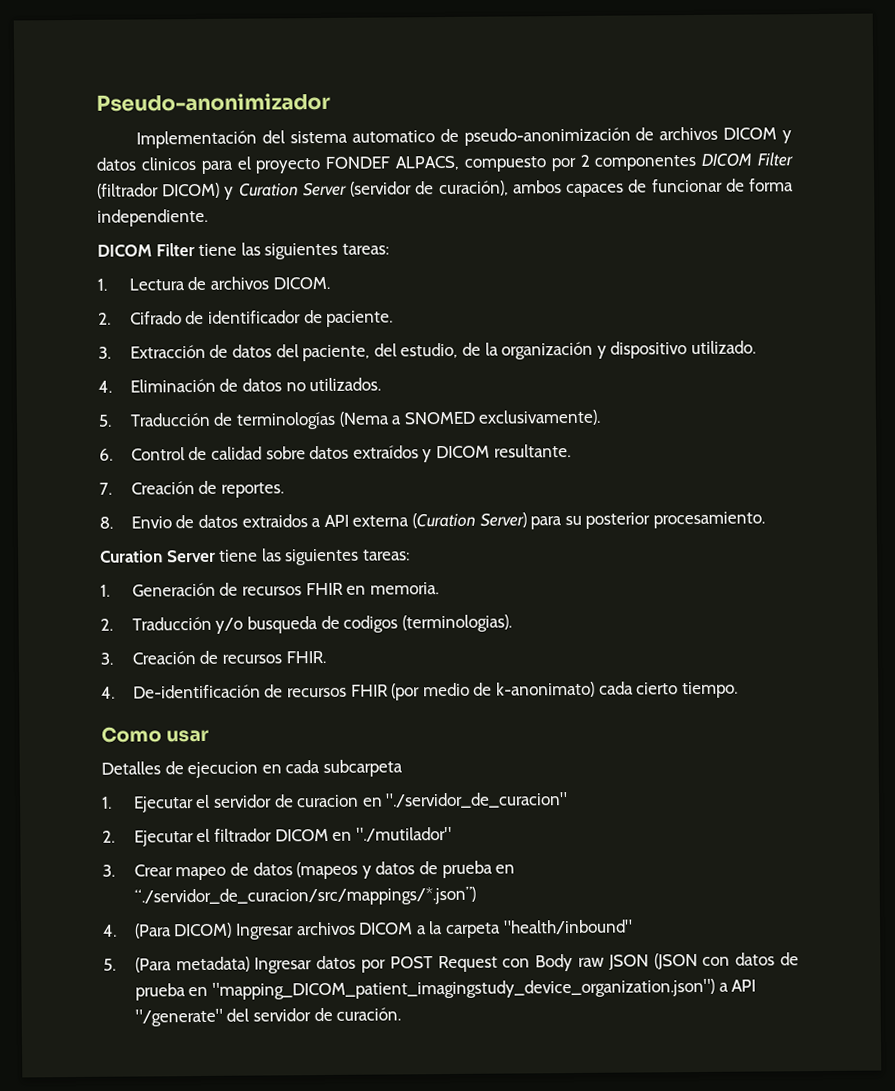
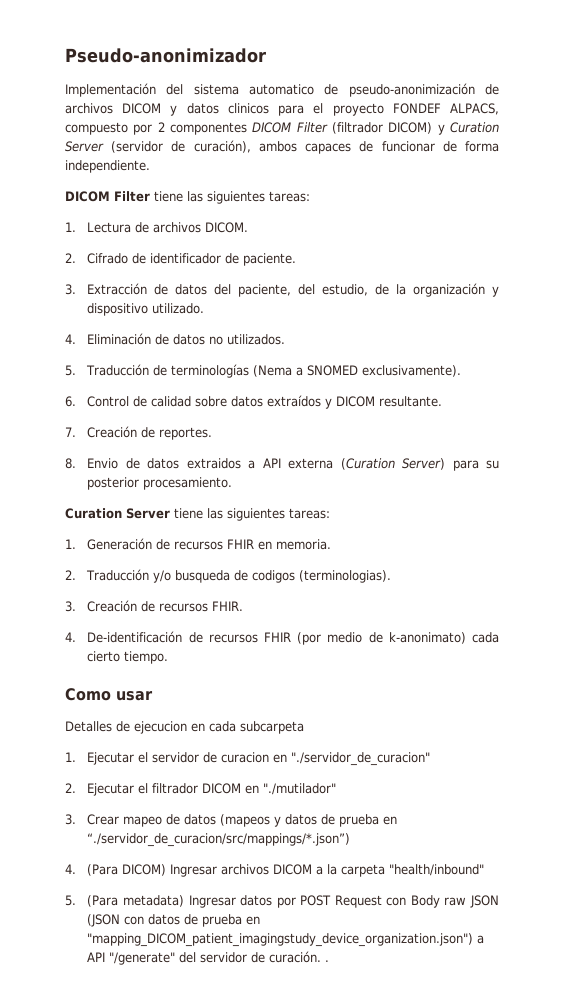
- 5. (Para metadata) Ingresar datos por POST Request con Body raw JSON (JSON con datos de prueba en "mapping_DICOM_patient_imagingstudy_device_organization.json") a API "/generate" del servidor de curación.
+ 5. (Para metadata) Ingresar datos por POST Request con Body raw JSON (JSON con datos de prueba en "mapping_DICOM_patient_imagingstudy_device_organization.json") a API "/generate" del servidor de curación. .

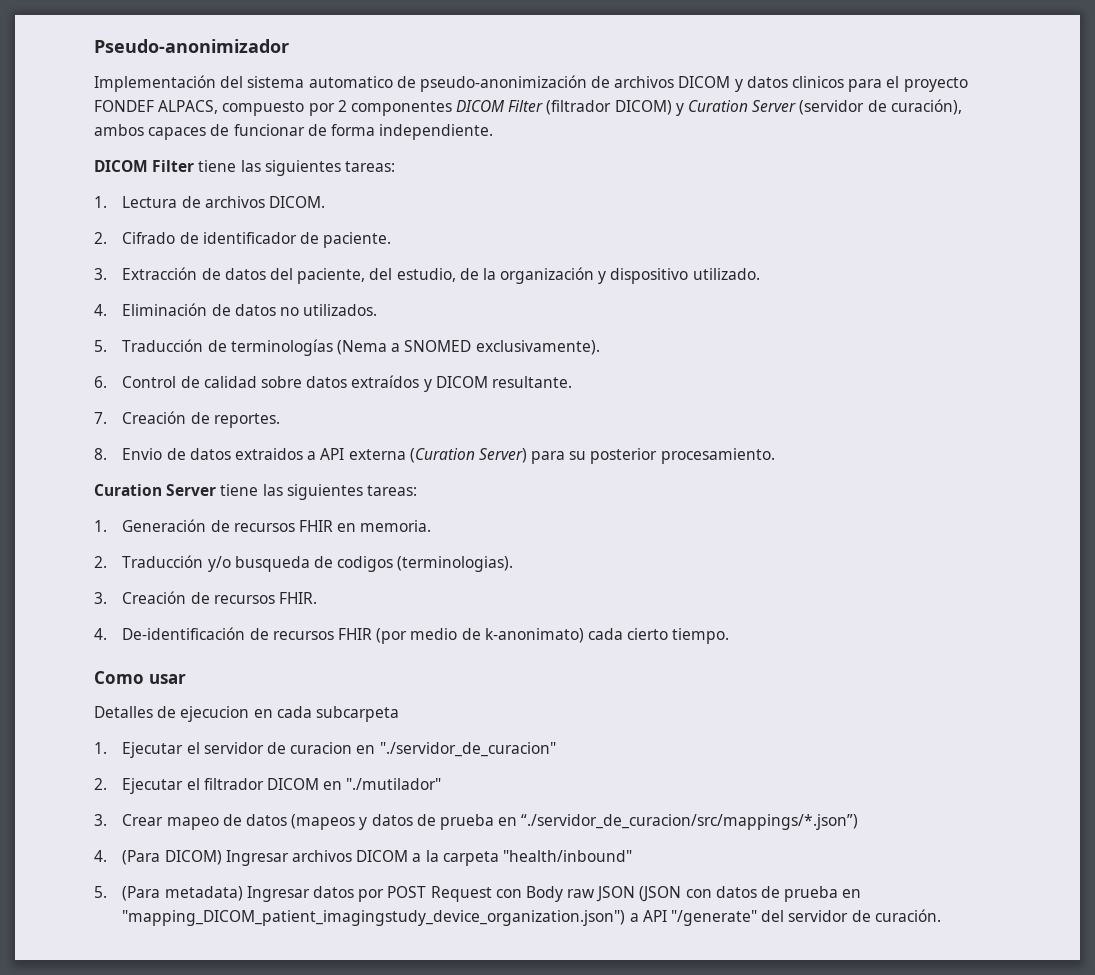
- 5. (Para metadata) Ingresar datos por POST Request con Body raw JSON (JSON con datos de prueba en "mapping_DICOM_patient_imagingstudy_device_organization.json") a API "/generate" del servidor de curación. .
+ 5. (Para metadata) Ingresar datos por POST Request con Body raw JSON (JSON con datos de prueba en "mapping_DICOM_patient_imagingstudy_device_organization.json") a API "/generate" del servidor de curación.

